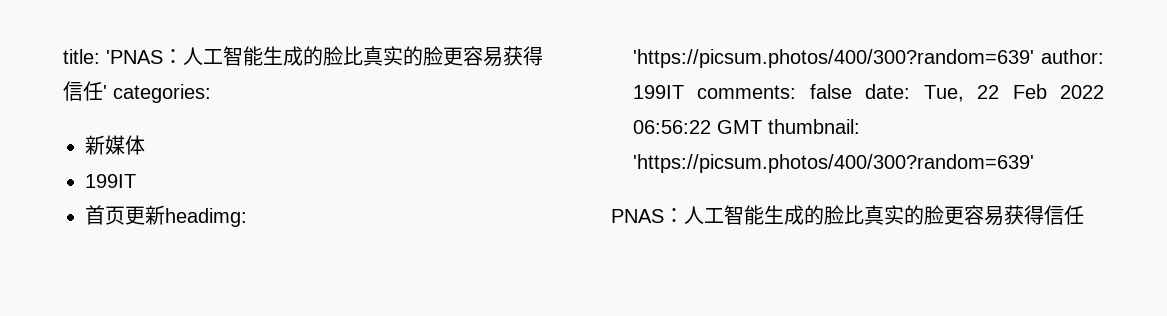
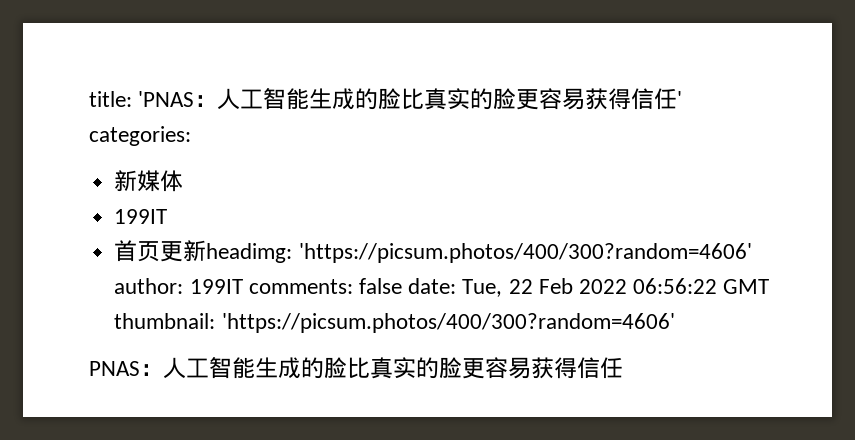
- 首页更新headimg: 'https://picsum.photos/400/300?random=639' author: 199IT comments: false date: Tue, 22 Feb 2022 06:56:22 GMT thumbnail: 'https://picsum.photos/400/300?random=639'
+ 首页更新headimg: 'https://picsum.photos/400/300?random=4606' author: 199IT comments: false date: Tue, 22 Feb 2022 06:56:22 GMT thumbnail: 'https://picsum.photos/400/300?random=4606'

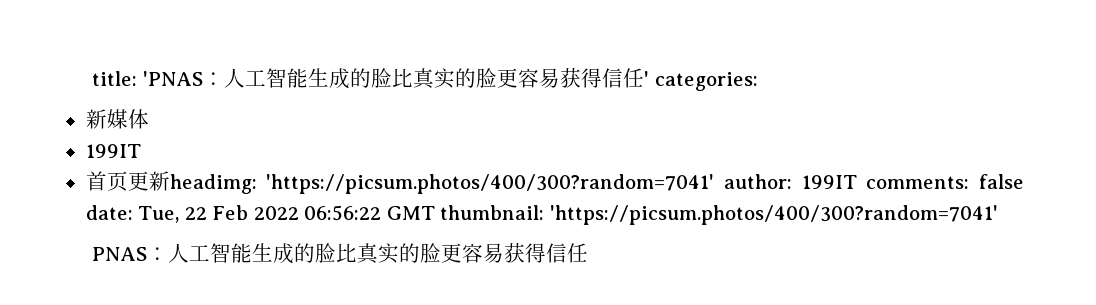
- 首页更新headimg: 'https://picsum.photos/400/300?random=4606' author: 199IT comments: false date: Tue, 22 Feb 2022 06:56:22 GMT thumbnail: 'https://picsum.photos/400/300?random=4606'
+ 首页更新headimg: 'https://picsum.photos/400/300?random=7041' author: 199IT comments: false date: Tue, 22 Feb 2022 06:56:22 GMT thumbnail: 'https://picsum.photos/400/300?random=7041'

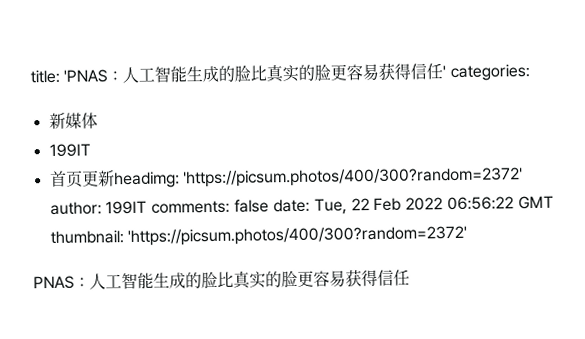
- 首页更新headimg: 'https://picsum.photos/400/300?random=7041' author: 199IT comments: false date: Tue, 22 Feb 2022 06:56:22 GMT thumbnail: 'https://picsum.photos/400/300?random=7041'
+ 首页更新headimg: 'https://picsum.photos/400/300?random=2372' author: 199IT comments: false date: Tue, 22 Feb 2022 06:56:22 GMT thumbnail: 'https://picsum.photos/400/300?random=2372'

